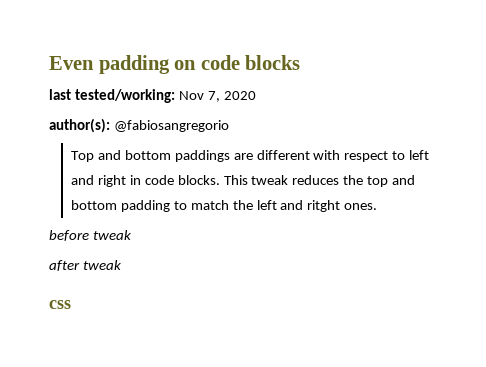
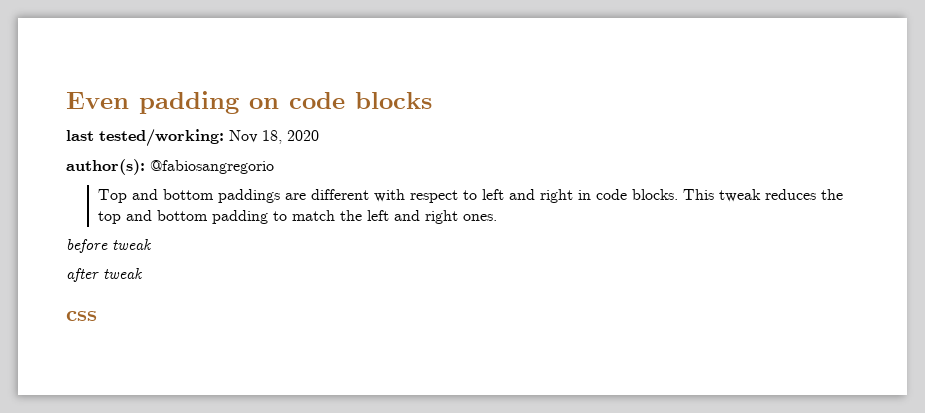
- last tested/working: Nov 7, 2020
+ last tested/working: Nov 18, 2020
- This tweak reduces the top and bottom padding to match the left and ritght ones.
+ This tweak reduces the top and bottom padding to match the left and right ones.

